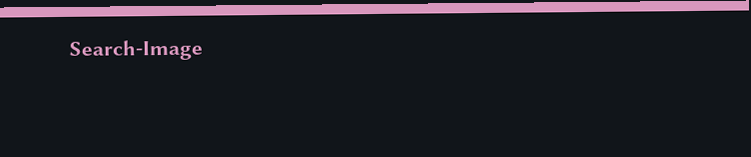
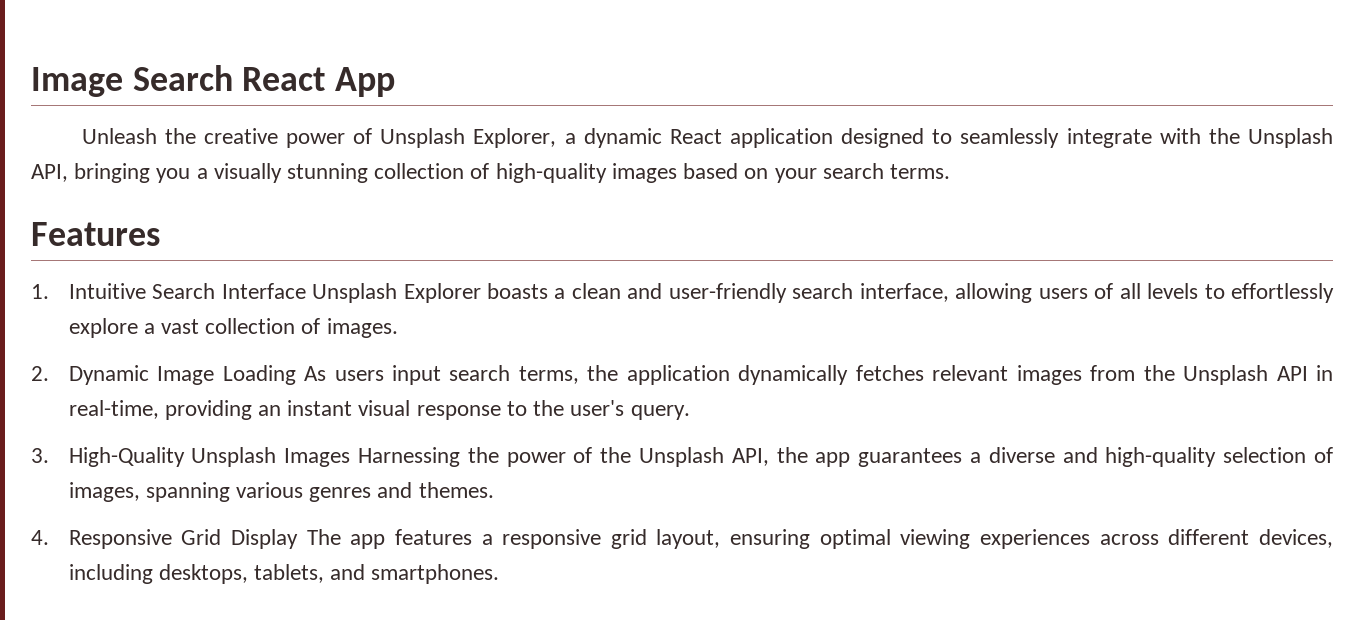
- Search-Image
+ Image Search React App
+ Unleash the creative power of Unsplash Explorer, a dynamic React application designed to seamlessly integrate with the Unsplash API, bringing you a visually stunning collection of high-quality images based on your search terms.
+ Features
+ 1. Intuitive Search Interface Unsplash Explorer boasts a clean and user-friendly search interface, allowing users of all levels to effortlessly explore a vast collection of images.
+ 2. Dynamic Image Loading As users input search terms, the application dynamically fetches relevant images from the Unsplash API in real-time, providing an instant visual response to the user's query.
+ 3. High-Quality Unsplash Images Harnessing the power of the Unsplash API, the app guarantees a diverse and high-quality selection of images, spanning various genres and themes.
+ 4. Responsive Grid Display The app features a responsive grid layout, ensuring optimal viewing experiences across different devices, including desktops, tablets, and smartphones.

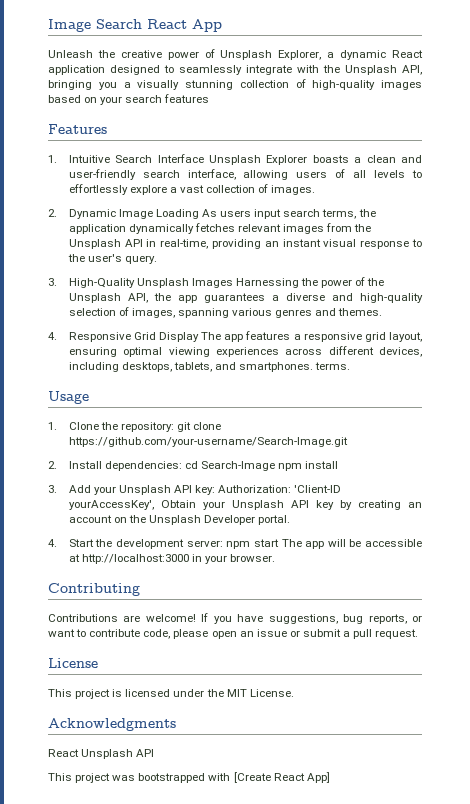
- Unleash the creative power of Unsplash Explorer, a dynamic React application designed to seamlessly integrate with the Unsplash API, bringing you a visually stunning collection of high-quality images based on your search terms.
+ Unleash the creative power of Unsplash Explorer, a dynamic React application designed to seamlessly integrate with the Unsplash API, bringing you a visually stunning collection of high-quality images based on your search features
- 4. Responsive Grid Display The app features a responsive grid layout, ensuring optimal viewing experiences across different devices, including desktops, tablets, and smartphones.
+ 4. Responsive Grid Display The app features a responsive grid layout, ensuring optimal viewing experiences across different devices, including desktops, tablets, and smartphones. terms.
+ Usage
+ 1. Clone the repository: git clone https://github.com/your-username/Search-Image.git
+ 2. Install dependencies: cd Search-Image npm install
+ 3. Add your Unsplash API key: Authorization: 'Client-ID yourAccessKey', Obtain your Unsplash API key by creating an account on the Unsplash Developer portal.
+ 4. Start the development server: npm start The app will be accessible at http://localhost:3000 in your browser.
+ Contributing
+ Contributions are welcome! If you have suggestions, bug reports, or want to contribute code, please open an issue or submit a pull request.
+ License
+ This project is licensed under the MIT License.
+ Acknowledgments
+ React Unsplash API
+ This project was bootstrapped with [Create React App]

